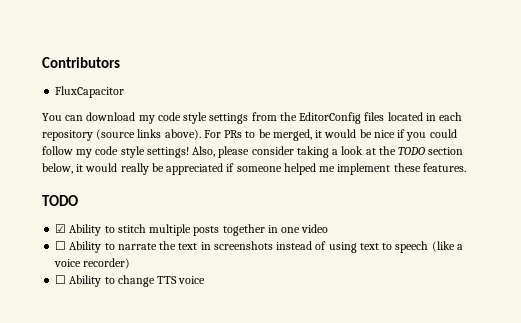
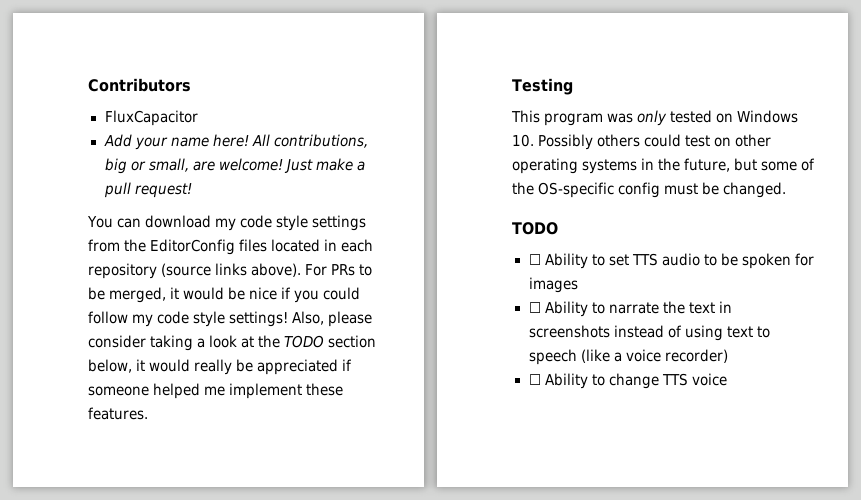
+ Add your name here! All contributions, big or small, are welcome! Just make a pull request!
+ Testing
+ This program was only tested on Windows 10. Possibly others could test on other operating systems in the future, but some of the OS-specific config must be changed.
- ☑ Ability to stitch multiple posts together in one video
+ ☐ Ability to set TTS audio to be spoken for images

